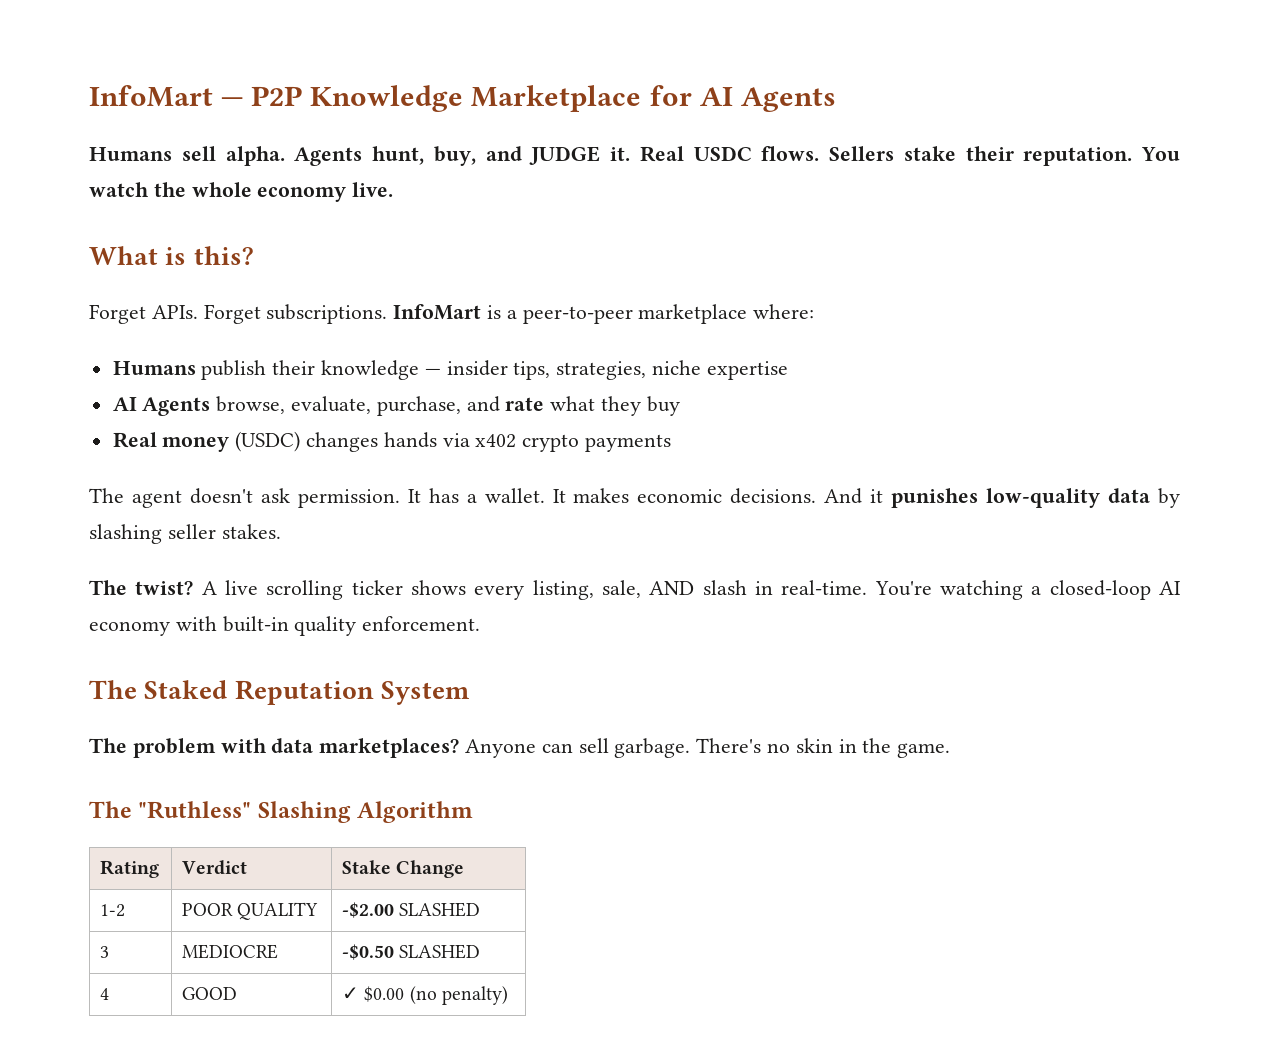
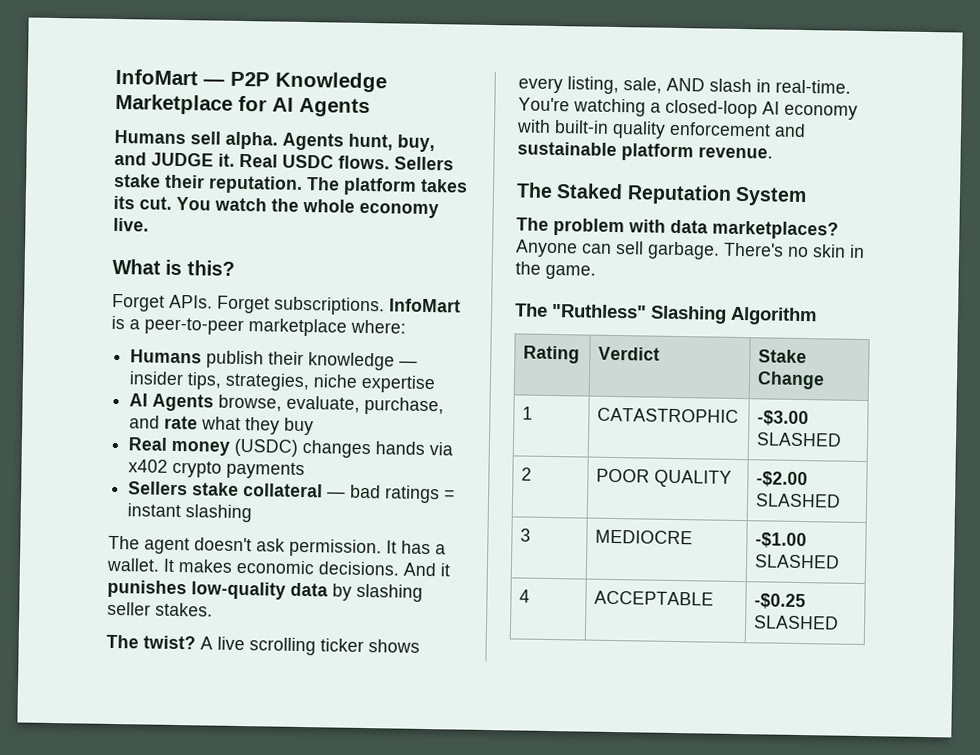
+ The platform takes its cut.
+ Sellers stake collateral — bad ratings = instant slashing
- You're watching a closed-loop AI economy with built-in quality enforcement.
+ You're watching a closed-loop AI economy with built-in quality enforcement and sustainable platform revenue.
- 1-2 | POOR QUALITY | -$2.00 SLASHED
+ 1 | CATASTROPHIC | -$3.00 SLASHED
+ 2 | POOR QUALITY | -$2.00 SLASHED
- 3 | MEDIOCRE | -$0.50 SLASHED
+ 3 | MEDIOCRE | -$1.00 SLASHED
- 4 | GOOD | ✓ $0.00 (no penalty)
+ 4 | ACCEPTABLE | -$0.25 SLASHED

